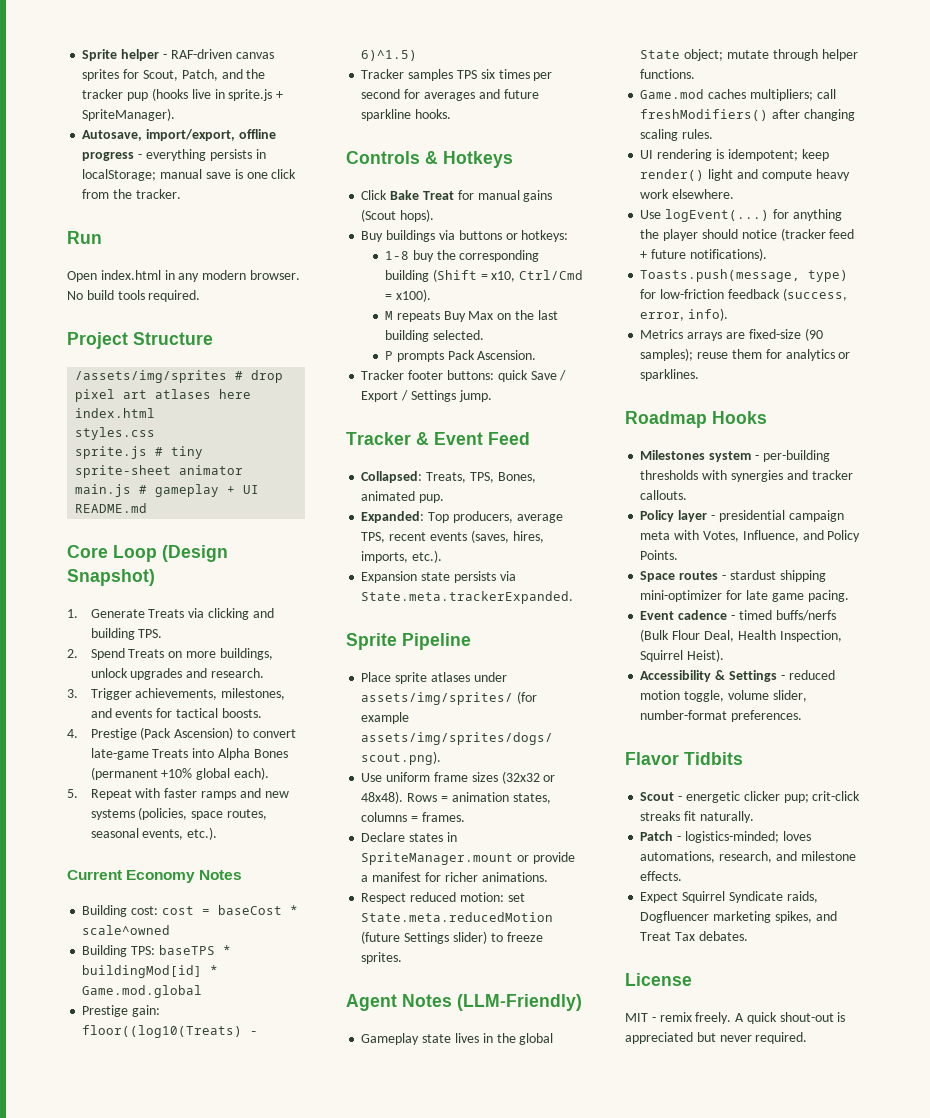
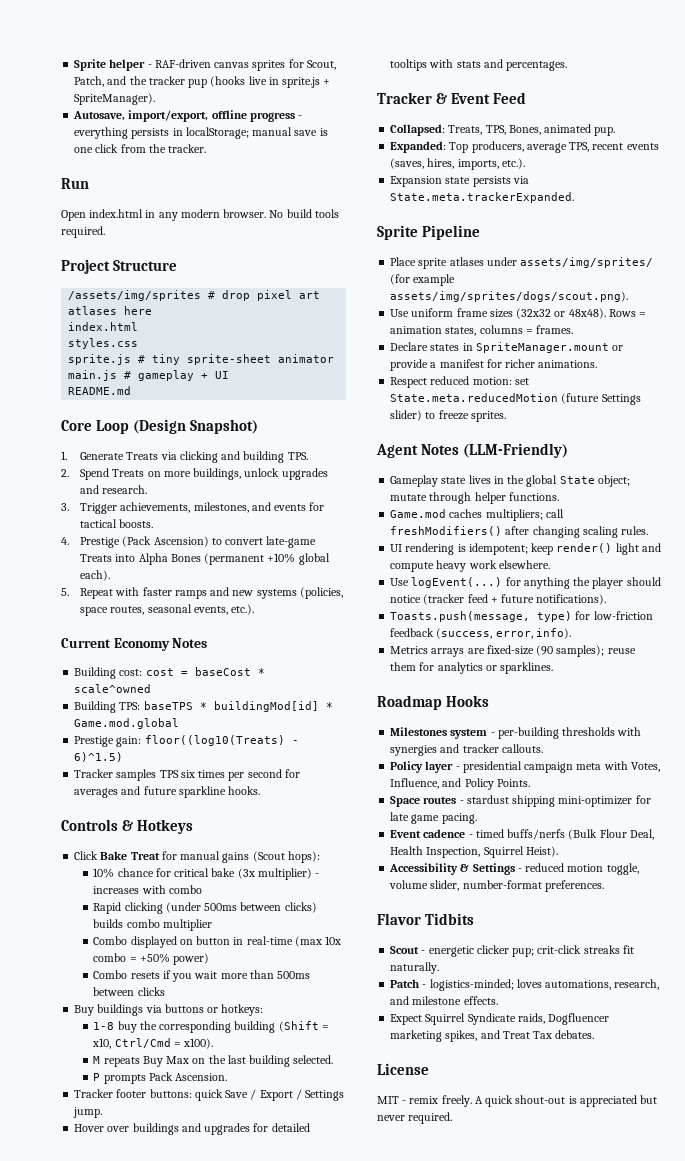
- Click Bake Treat for manual gains (Scout hops).
+ Click Bake Treat for manual gains (Scout hops):
+ 10% chance for critical bake (3x multiplier) - increases with combo
+ Rapid clicking (under 500ms between clicks) builds combo multiplier
+ Combo displayed on button in real-time (max 10x combo = +50% power)
+ Combo resets if you wait more than 500ms between clicks
+ Hover over buildings and upgrades for detailed tooltips with stats and percentages.

